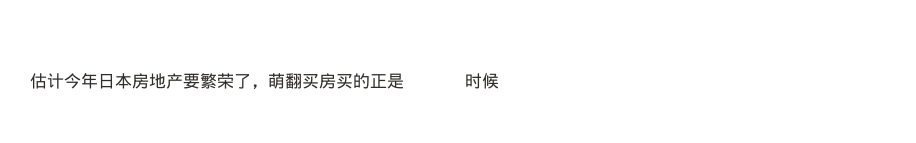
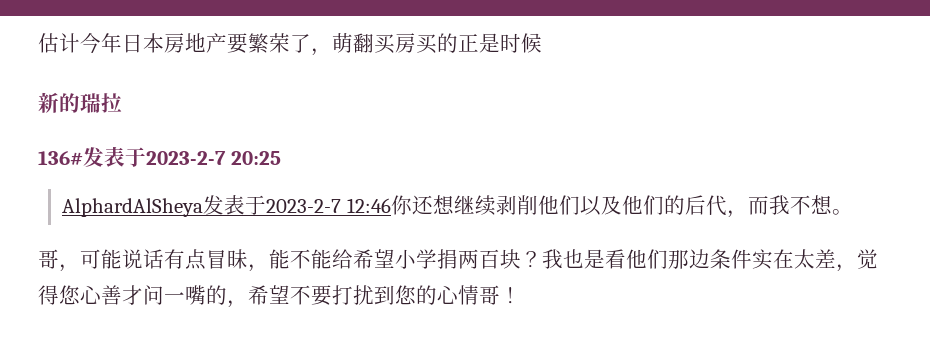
+ 新的瑞拉
+ 136#发表于2023-2-7 20:25
+ AlphardAlSheya发表于2023-2-7 12:46你还想继续剥削他们以及他们的后代，而我不想。
+ 哥，可能说话有点冒昧，能不能给希望小学捐两百块？我也是看他们那边条件实在太差，觉得您心善才问一嘴的，希望不要打扰到您的心情哥！

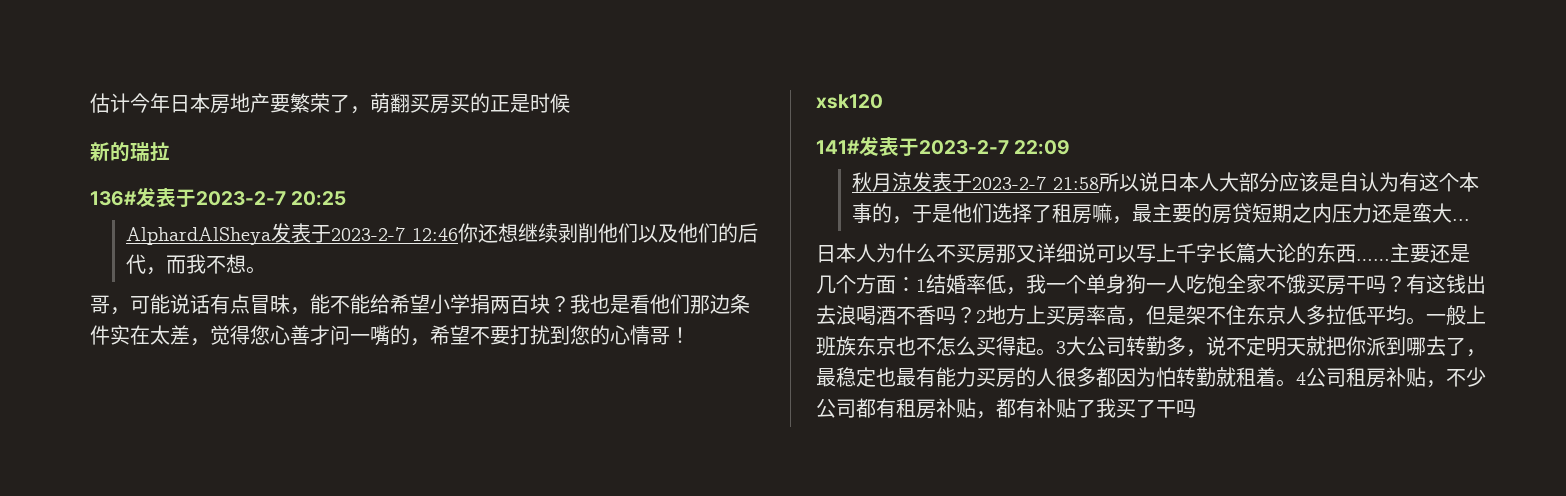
+ xsk120
+ 141#发表于2023-2-7 22:09
+ 秋月涼发表于2023-2-7 21:58所以说日本人大部分应该是自认为有这个本事的，于是他们选择了租房嘛，最主要的房贷短期之内压力还是蛮大...
+ 日本人为什么不买房那又详细说可以写上千字长篇大论的东西……主要还是几个方面：1结婚率低，我一个单身狗一人吃饱全家不饿买房干吗？有这钱出去浪喝酒不香吗？2地方上买房率高，但是架不住东京人多拉低平均。一般上班族东京也不怎么买得起。3大公司转勤多，说不定明天就把你派到哪去了，最稳定也最有能力买房的人很多都因为怕转勤就租着。4公司租房补贴，不少公司都有租房补贴，都有补贴了我买了干吗

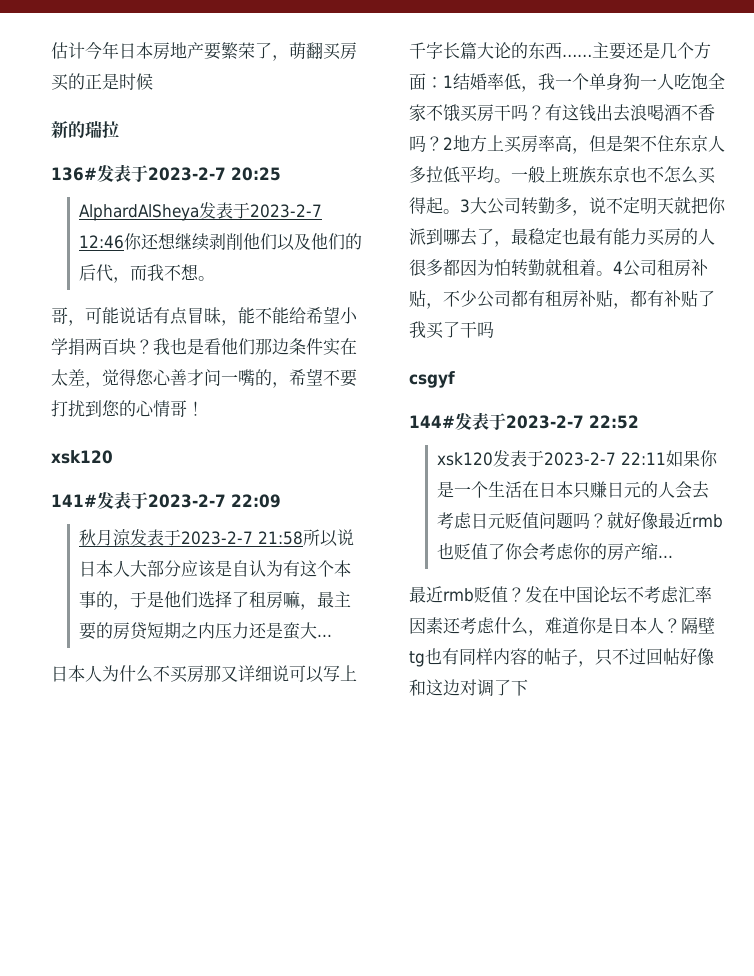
+ csgyf
+ 144#发表于2023-2-7 22:52
+ xsk120发表于2023-2-7 22:11如果你是一个生活在日本只赚日元的人会去考虑日元贬值问题吗？就好像最近rmb也贬值了你会考虑你的房产缩...
+ 最近rmb贬值？发在中国论坛不考虑汇率因素还考虑什么，难道你是日本人？隔壁tg也有同样内容的帖子，只不过回帖好像和这边对调了下

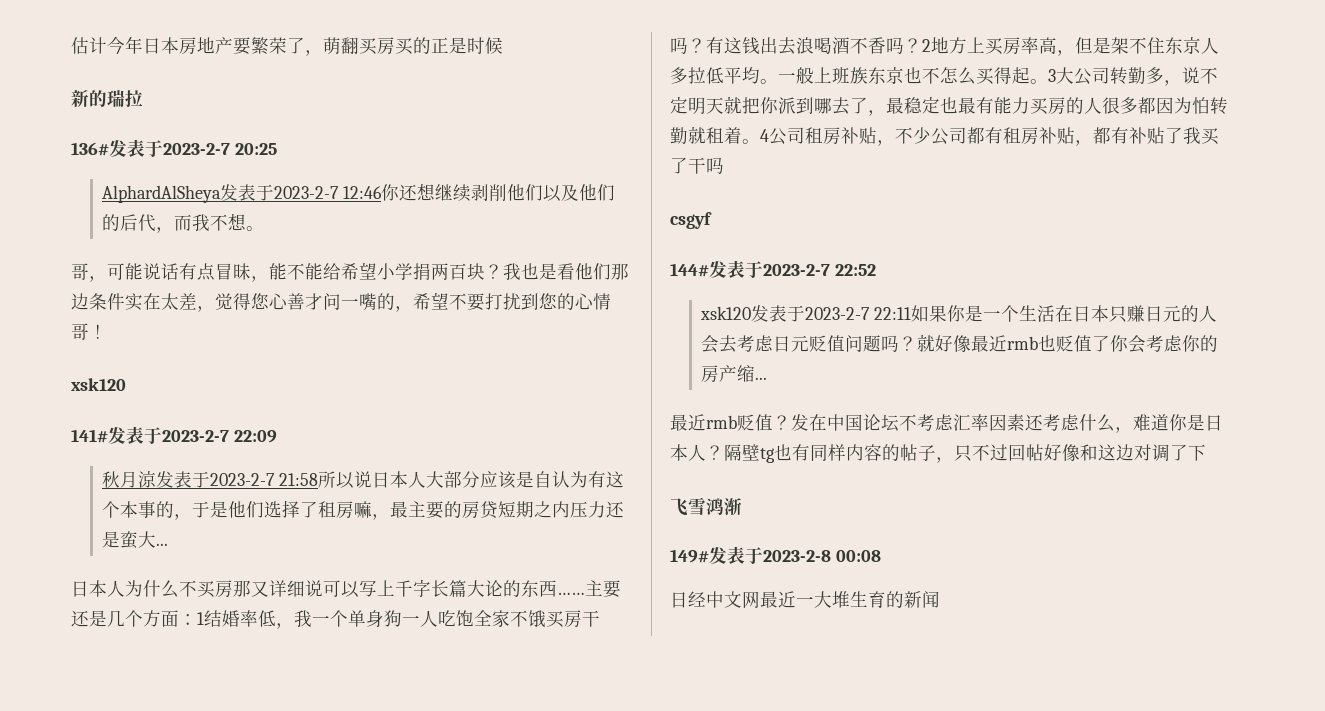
+ 飞雪鸿渐
+ 149#发表于2023-2-8 00:08
+ 日经中文网最近一大堆生育的新闻

